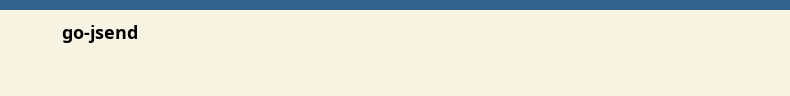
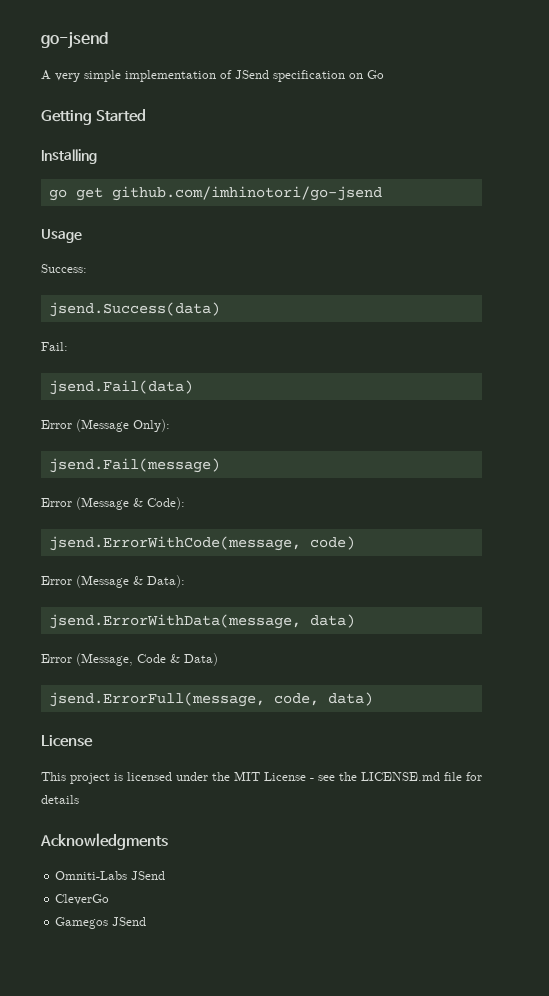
+ A very simple implementation of JSend specification on Go
+ Getting Started
+ Installing
+ go get github.com/imhinotori/go-jsend
+ Usage
+ Success:
+ jsend.Success(data)
+ Fail:
+ jsend.Fail(data)
+ Error (Message Only):
+ jsend.Fail(message)
+ Error (Message & Code):
+ jsend.ErrorWithCode(message, code)
+ Error (Message & Data):
+ jsend.ErrorWithData(message, data)
+ Error (Message, Code & Data)
+ jsend.ErrorFull(message, code, data)
+ License
+ This project is licensed under the MIT License - see the LICENSE.md file for details
+ Acknowledgments
+ Omniti-Labs JSend
+ CleverGo
+ Gamegos JSend

